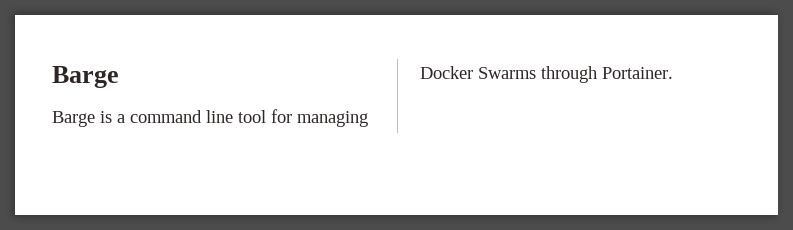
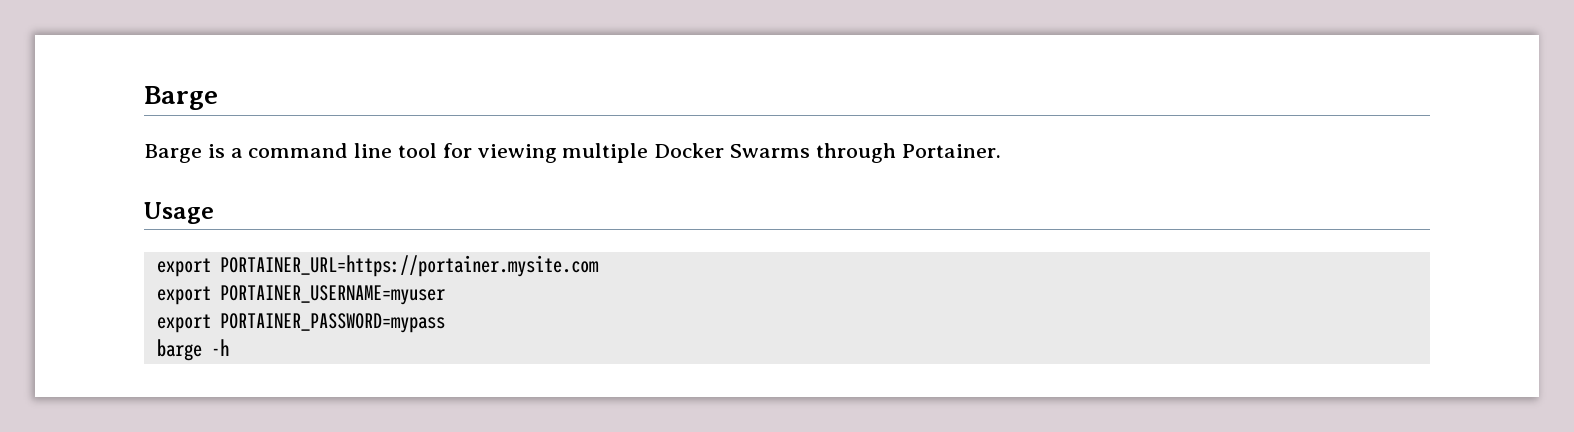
- Barge is a command line tool for managing Docker Swarms through Portainer.
+ Barge is a command line tool for viewing multiple Docker Swarms through Portainer.
+ Usage
+ export PORTAINER_URL=https://portainer.mysite.com
+ export PORTAINER_USERNAME=myuser
+ export PORTAINER_PASSWORD=mypass
+ barge -h

